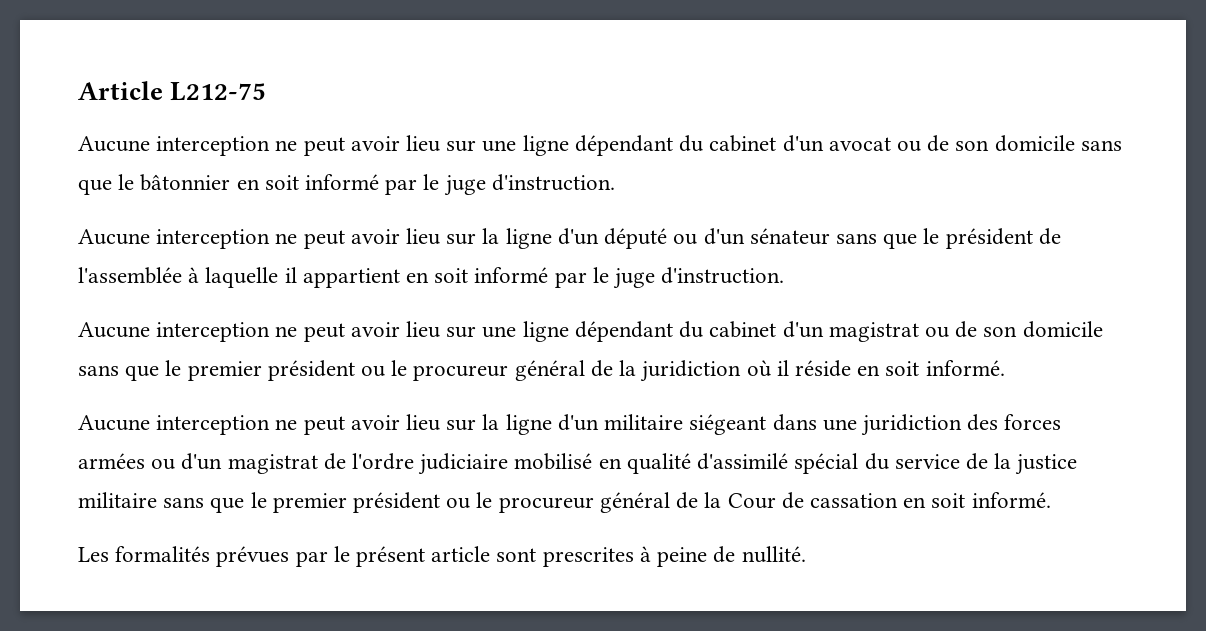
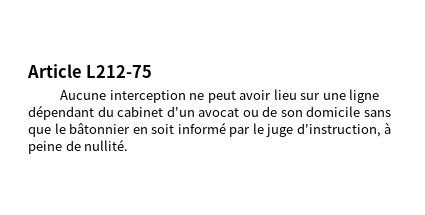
- Aucune interception ne peut avoir lieu sur une ligne dépendant du cabinet d'un avocat ou de son domicile sans que le bâtonnier en soit informé par le juge d'instruction.
- Aucune interception ne peut avoir lieu sur la ligne d'un député ou d'un sénateur sans que le président de l'assemblée à laquelle il appartient en soit informé par le juge d'instruction.
- Aucune interception ne peut avoir lieu sur une ligne dépendant du cabinet d'un magistrat ou de son domicile sans que le premier président ou le procureur général de la juridiction où il réside en soit informé.
- Aucune interception ne peut avoir lieu sur la ligne d'un militaire siégeant dans une juridiction des forces armées ou d'un magistrat de l'ordre judiciaire mobilisé en qualité d'assimilé spécial du service de la justice militaire sans que le premier président ou le procureur général de la Cour de cassation en soit informé.
- Les formalités prévues par le présent article sont prescrites à peine de nullité.
+ Aucune interception ne peut avoir lieu sur une ligne dépendant du cabinet d'un avocat ou de son domicile sans que le bâtonnier en soit informé par le juge d'instruction, à peine de nullité.

